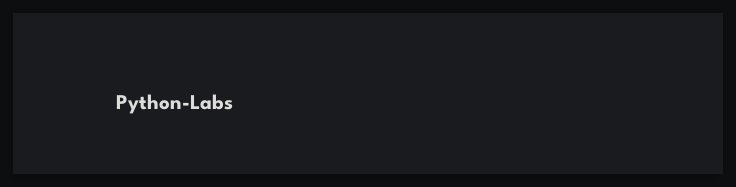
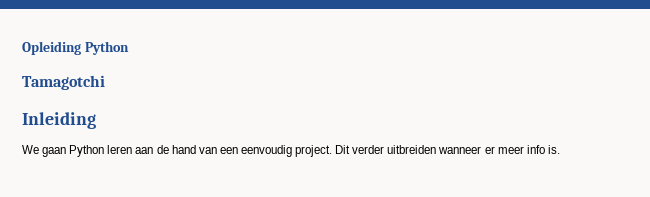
- Python-Labs
+ Opleiding Python
+ Tamagotchi
+ Inleiding
+ We gaan Python leren aan de hand van een eenvoudig project. Dit verder uitbreiden wanneer er meer info is.

